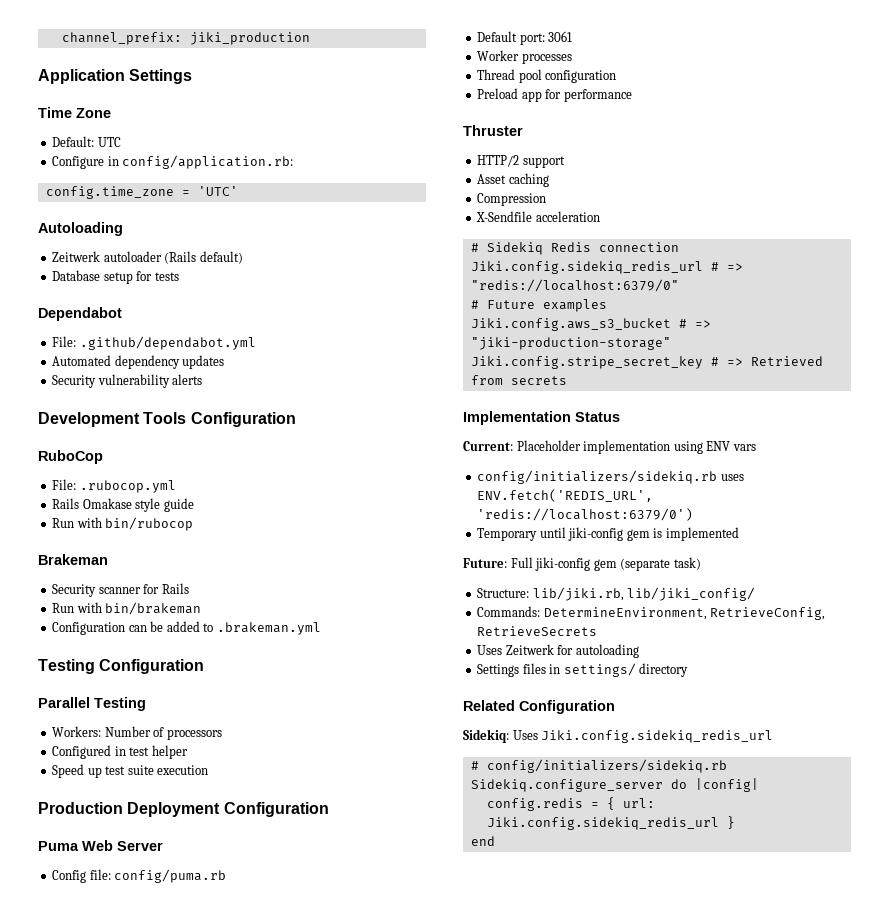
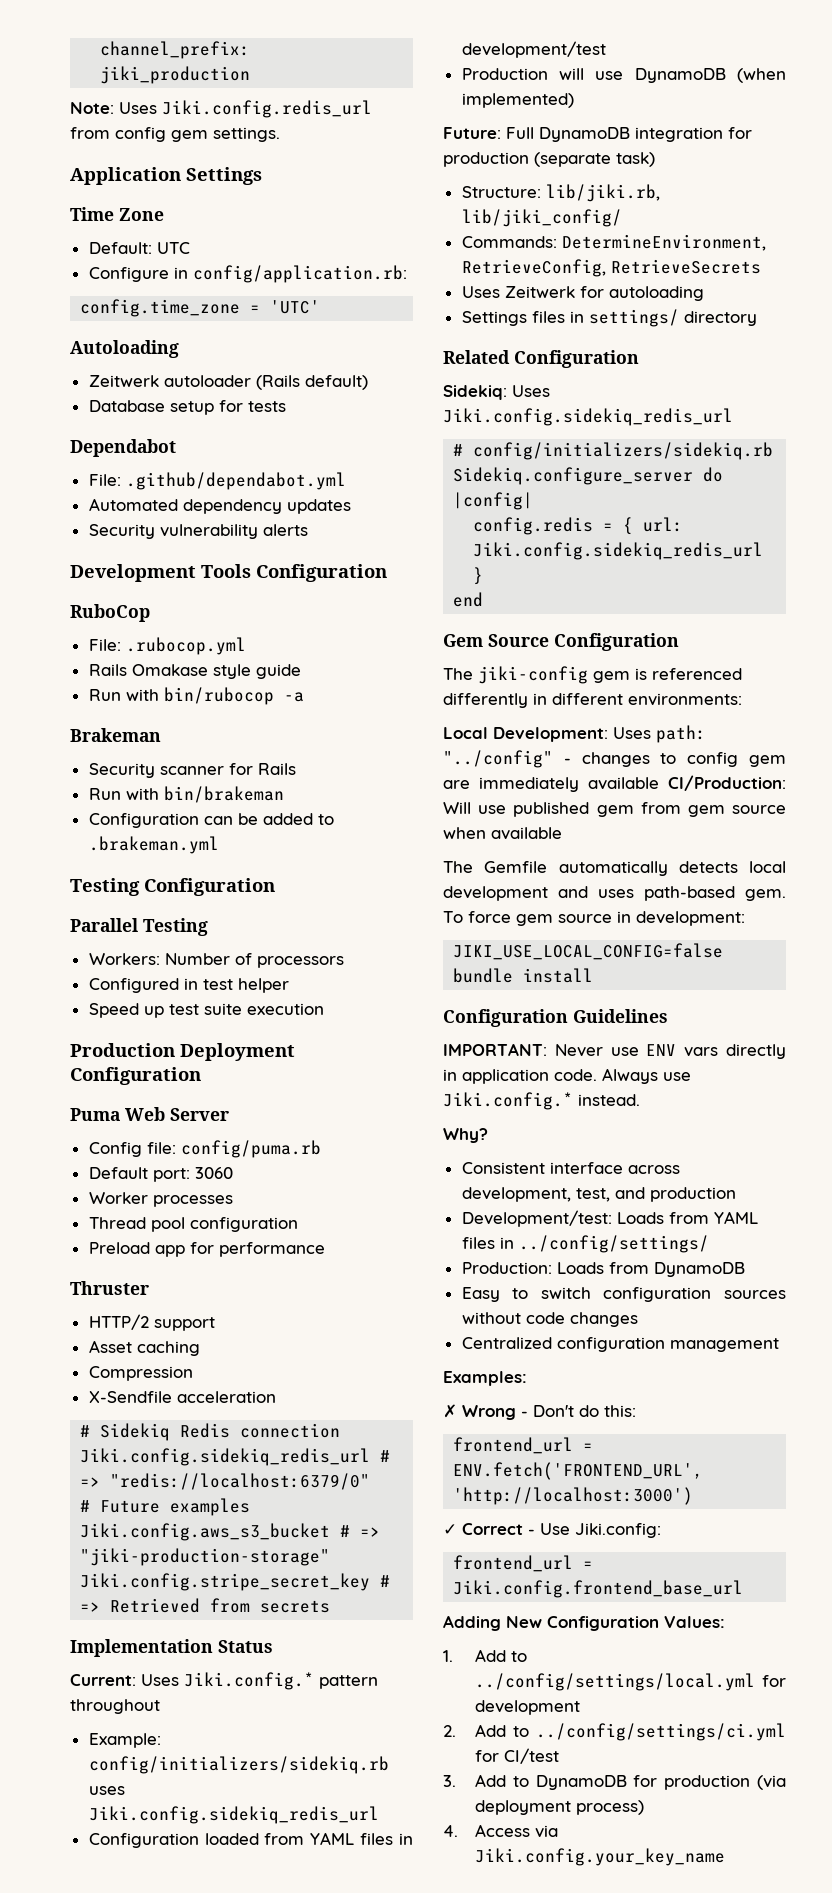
+ Note: Uses Jiki.config.redis_url from config gem settings.
- Run with bin/rubocop
+ Run with bin/rubocop -a
- Default port: 3061
+ Default port: 3060
- Current: Placeholder implementation using ENV vars
- config/initializers/sidekiq.rb uses ENV.fetch('REDIS_URL', 'redis://localhost:6379/0')
- Temporary until jiki-config gem is implemented
- Future: Full jiki-config gem (separate task)
+ Current: Uses Jiki.config.* pattern throughout
+ Example: config/initializers/sidekiq.rb uses Jiki.config.sidekiq_redis_url
+ Configuration loaded from YAML files in development/test
+ Production will use DynamoDB (when implemented)
+ Future: Full DynamoDB integration for production (separate task)
+ Gem Source Configuration
+ The jiki-config gem is referenced differently in different environments:
+ Local Development: Uses path: "../config" - changes to config gem are immediately available CI/Production: Will use published gem from gem source when available
+ The Gemfile automatically detects local development and uses path-based gem. To force gem source in development:
+ JIKI_USE_LOCAL_CONFIG=false bundle install
+ Configuration Guidelines
+ IMPORTANT: Never use ENV vars directly in application code. Always use Jiki.config.* instead.
+ Why?
+ Consistent interface across development, test, and production
+ Development/test: Loads from YAML files in ../config/settings/
+ Production: Loads from DynamoDB
+ Easy to switch configuration sources without code changes
+ Centralized configuration management
+ Examples:
+ ✗ Wrong - Don't do this:
+ frontend_url = ENV.fetch('FRONTEND_URL', 'http://localhost:3000')
+ ✓ Correct - Use Jiki.config:
+ frontend_url = Jiki.config.frontend_base_url
+ Adding New Configuration Values:
+ 1. Add to ../config/settings/local.yml for development
+ 2. Add to ../config/settings/ci.yml for CI/test
+ 3. Add to DynamoDB for production (via deployment process)
+ 4. Access via Jiki.config.your_key_name

